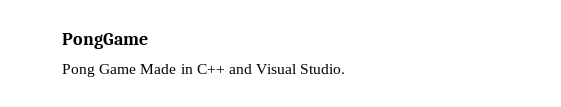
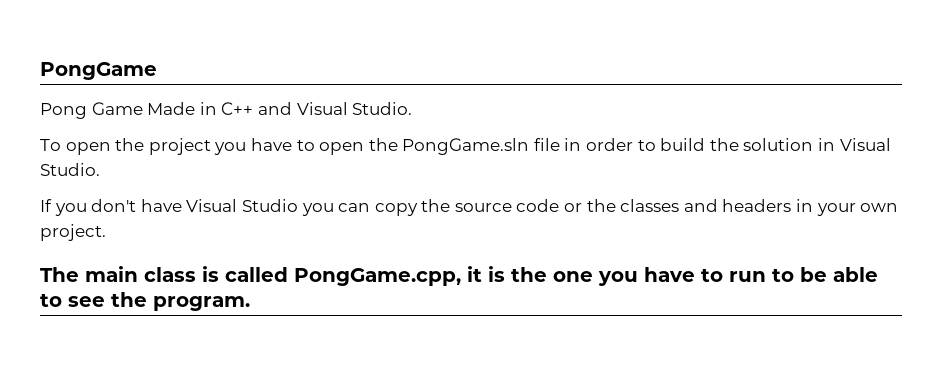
+ To open the project you have to open the PongGame.sln file in order to build the solution in Visual Studio.
+ If you don't have Visual Studio you can copy the source code or the classes and headers in your own project.
+ The main class is called PongGame.cpp, it is the one you have to run to be able to see the program.

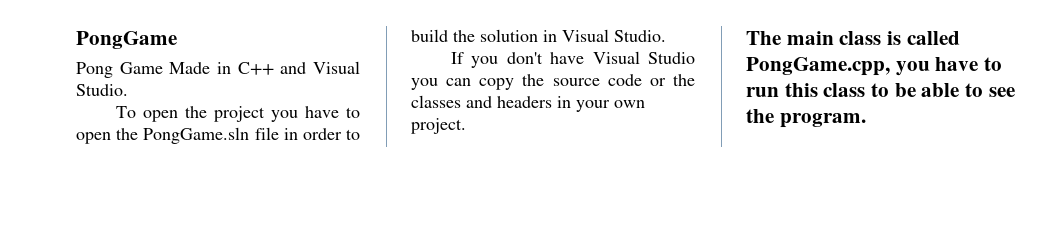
- The main class is called PongGame.cpp, it is the one you have to run to be able to see the program.
+ The main class is called PongGame.cpp, you have to run this class to be able to see the program.

